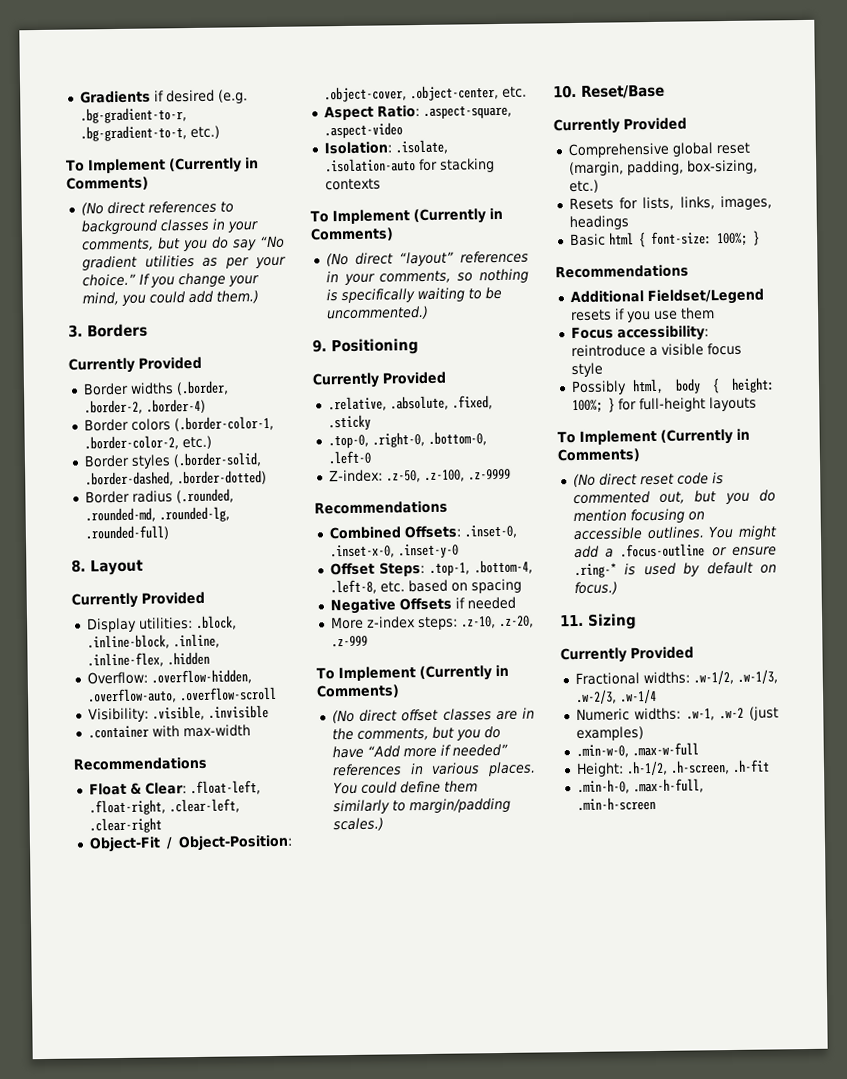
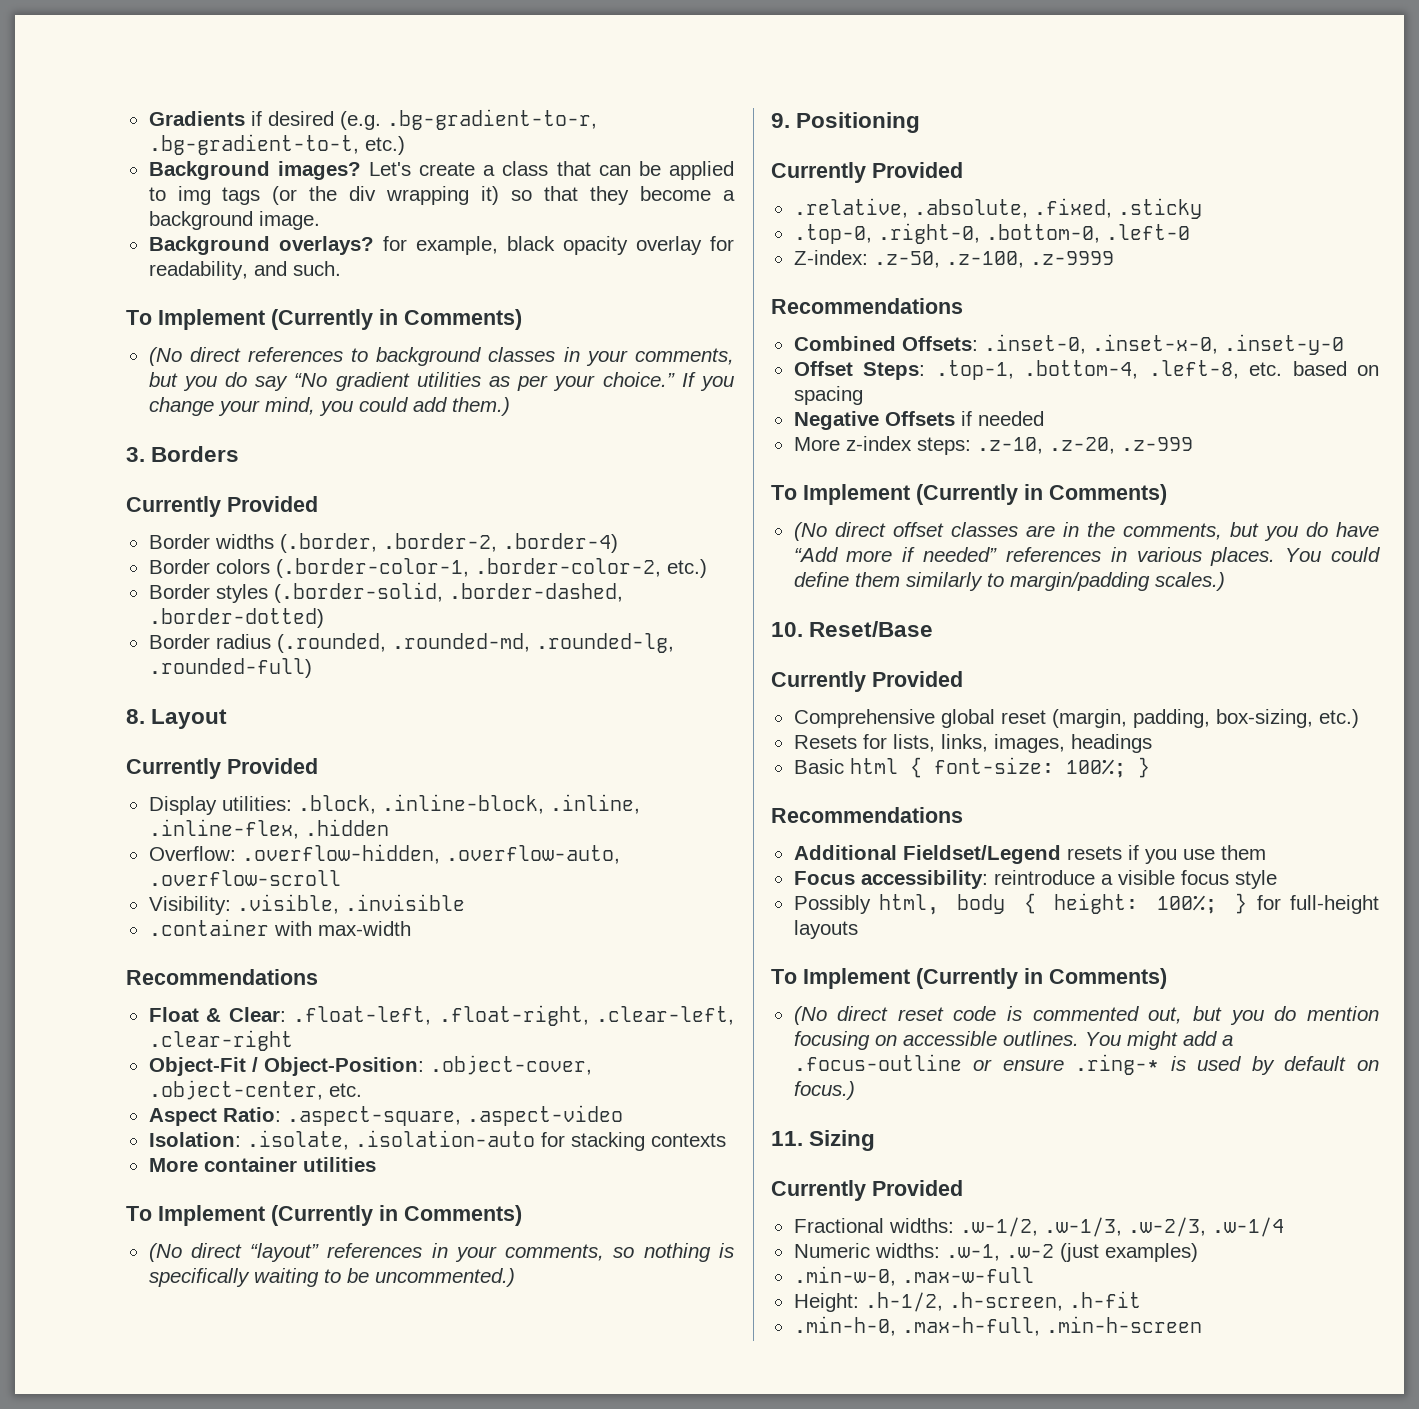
+ Background images? Let's create a class that can be applied to img tags (or the div wrapping it) so that they become a background image.
+ Background overlays? for example, black opacity overlay for readability, and such.
+ More container utilities

